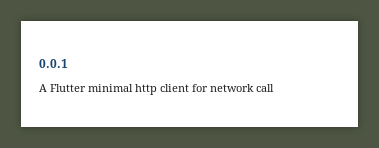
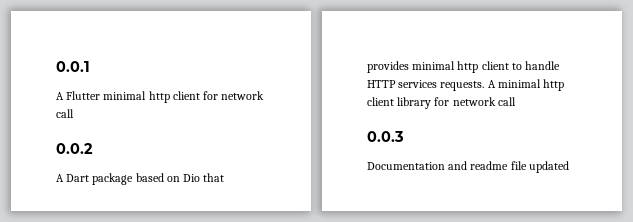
+ 0.0.2
+ A Dart package based on Dio that provides minimal http client to handle HTTP services requests. A minimal http client library for network call
+ 0.0.3
+ Documentation and readme file updated

